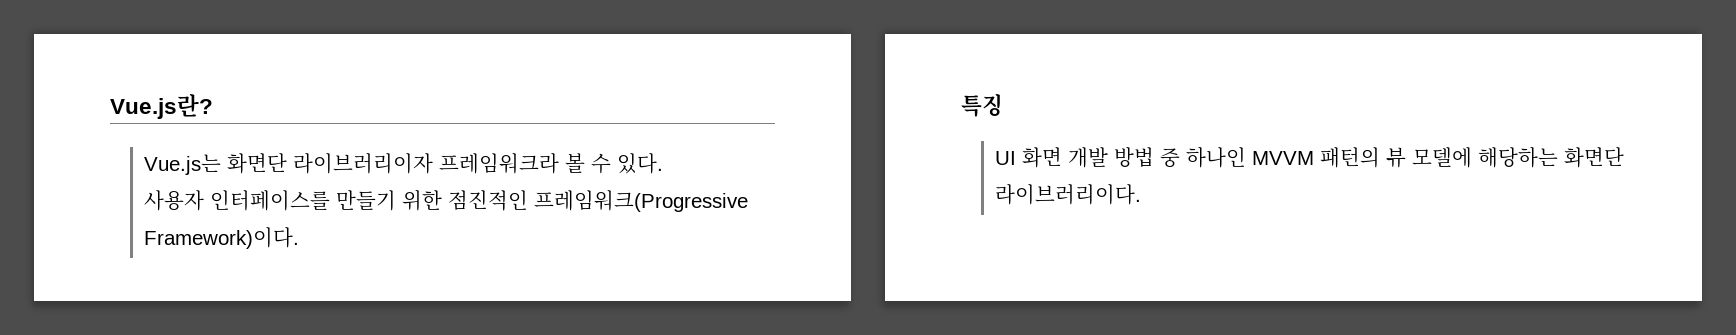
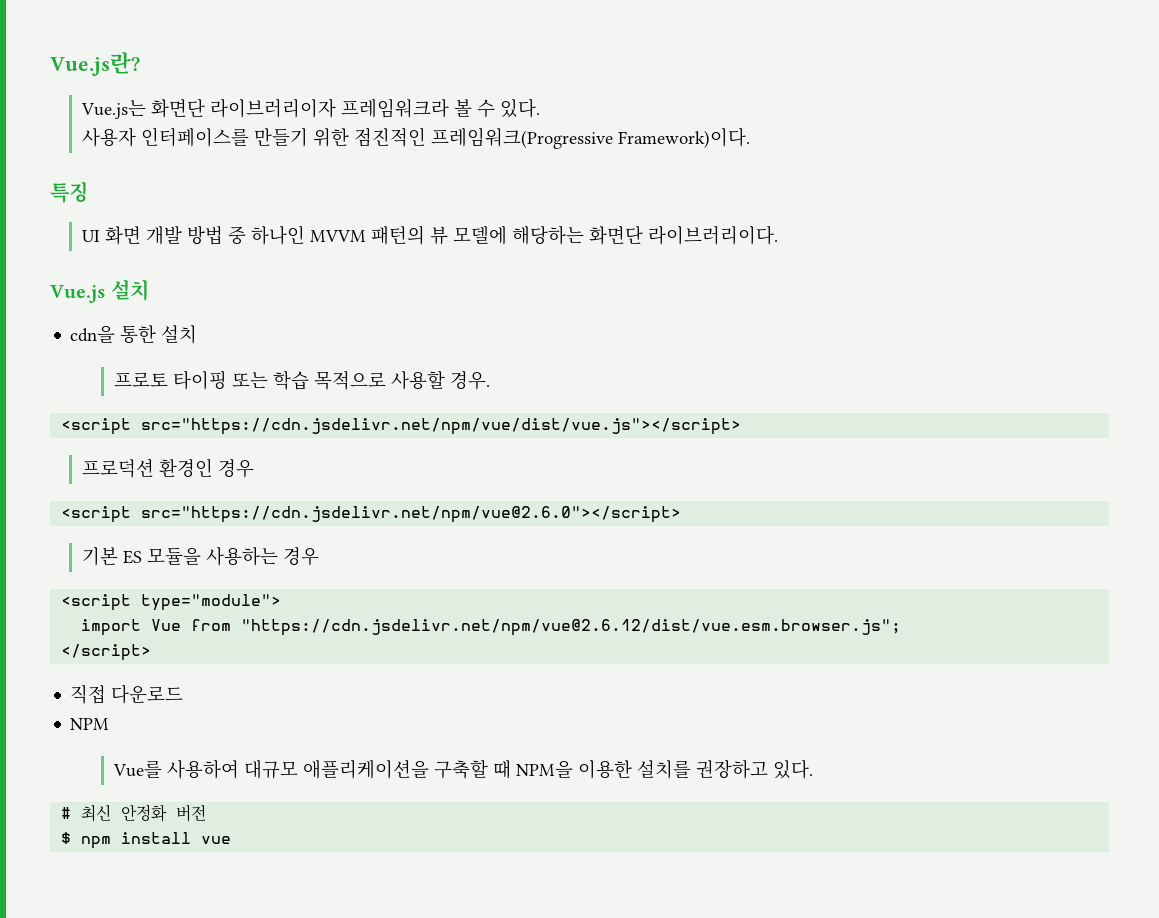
+ Vue.js 설치
+ cdn을 통한 설치
+ 프로토 타이핑 또는 학습 목적으로 사용할 경우.
+ <script src="https://cdn.jsdelivr.net/npm/vue/dist/vue.js"></script>
+ 프로덕션 환경인 경우
+ <script src="https://cdn.jsdelivr.net/npm/vue@2.6.0"></script>
+ 기본 ES 모듈을 사용하는 경우
+ <script type="module">
+ import Vue from "https://cdn.jsdelivr.net/npm/vue@2.6.12/dist/vue.esm.browser.js";
+ </script>
+ 직접 다운로드
+ NPM
+ Vue를 사용하여 대규모 애플리케이션을 구축할 때 NPM을 이용한 설치를 권장하고 있다.
+ # 최신 안정화 버전
+ $ npm install vue

